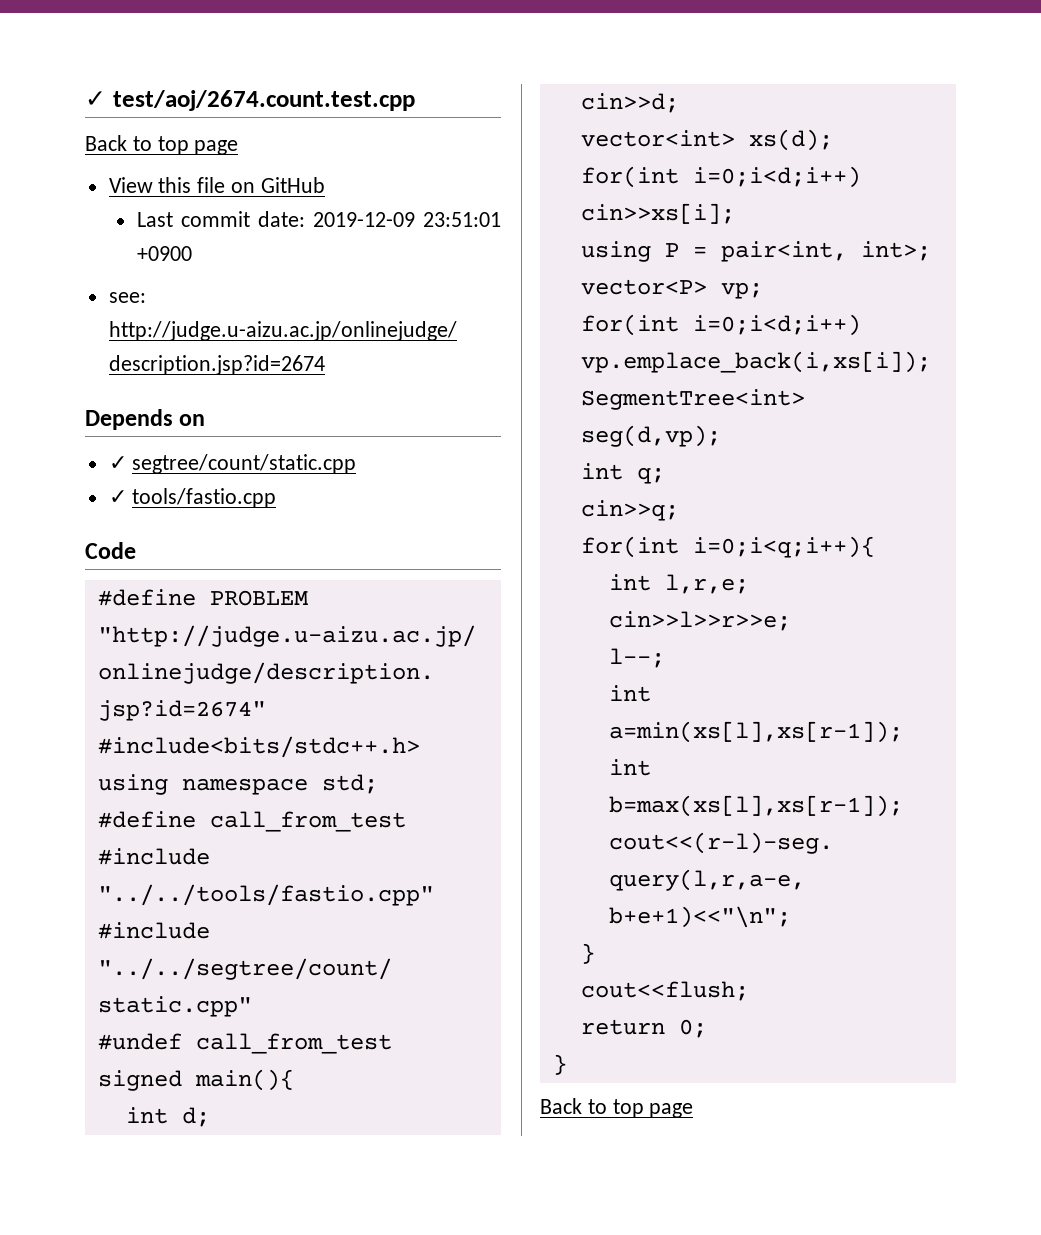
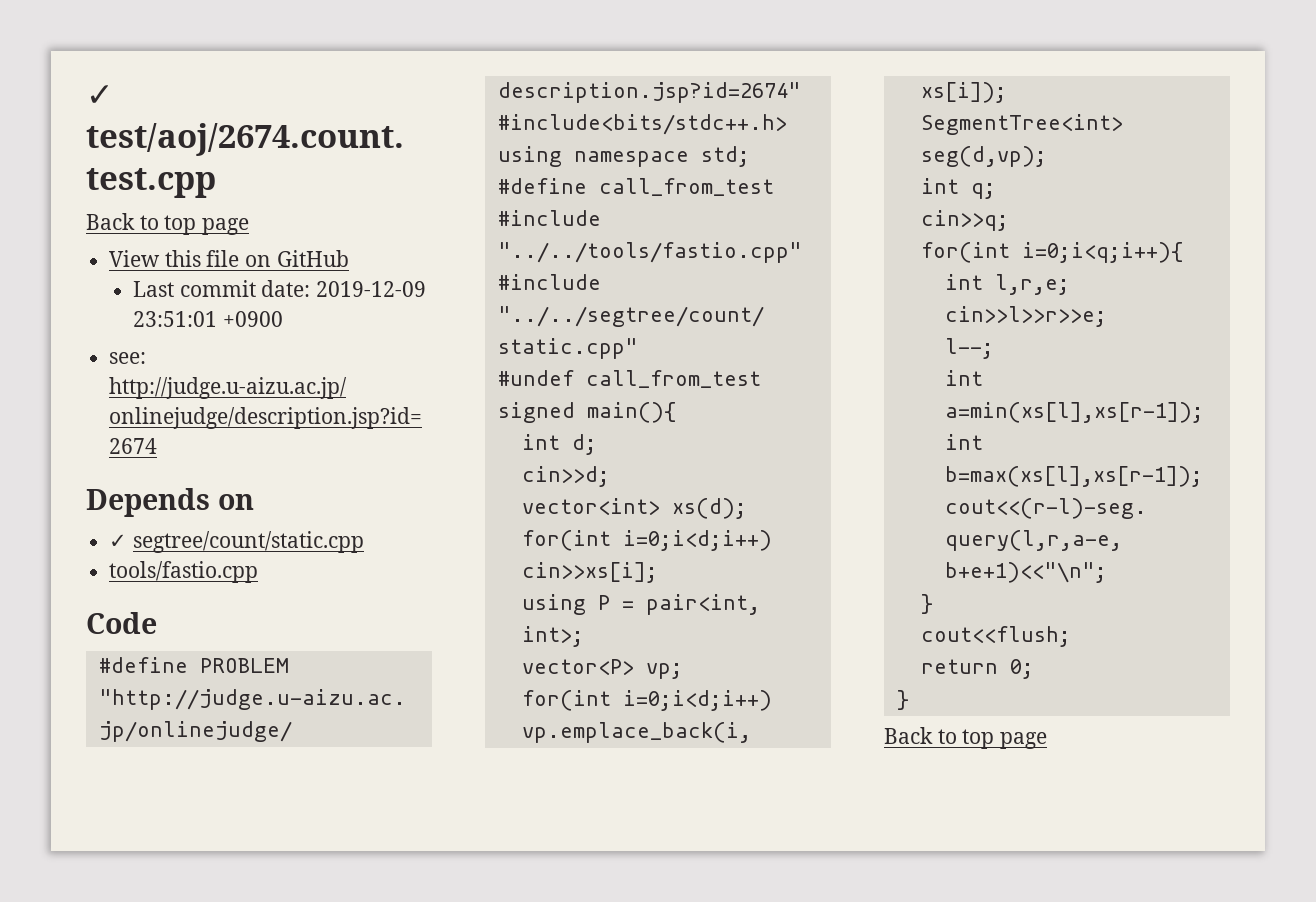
- ✓ tools/fastio.cpp
+ tools/fastio.cpp

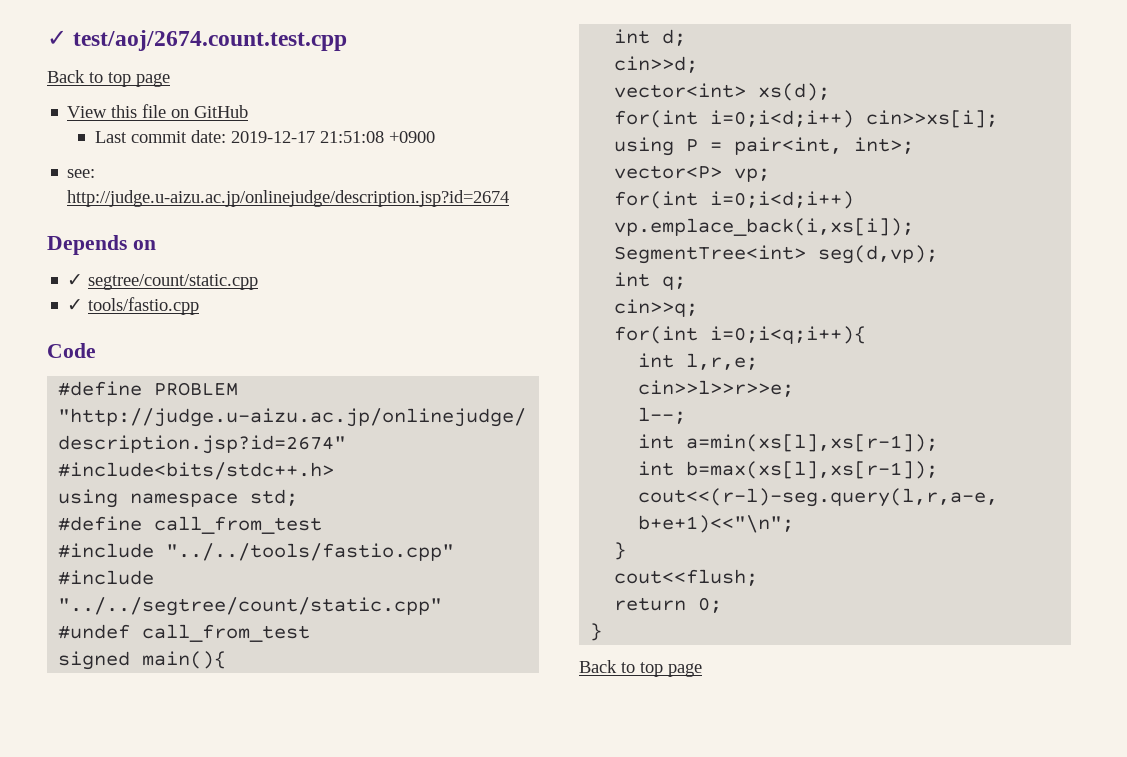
- Last commit date: 2019-12-09 23:51:01 +0900
+ Last commit date: 2019-12-17 21:51:08 +0900
- tools/fastio.cpp
+ ✓ tools/fastio.cpp

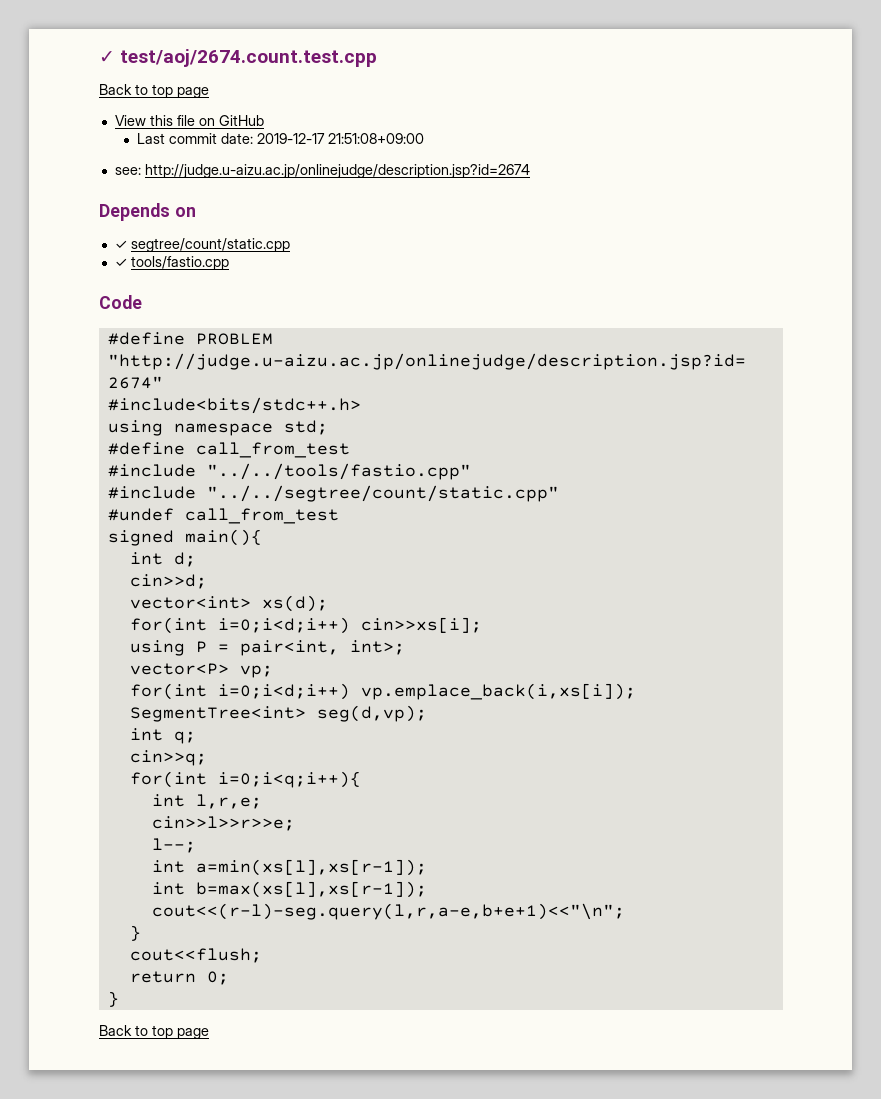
- Last commit date: 2019-12-17 21:51:08 +0900
+ Last commit date: 2019-12-17 21:51:08+09:00

